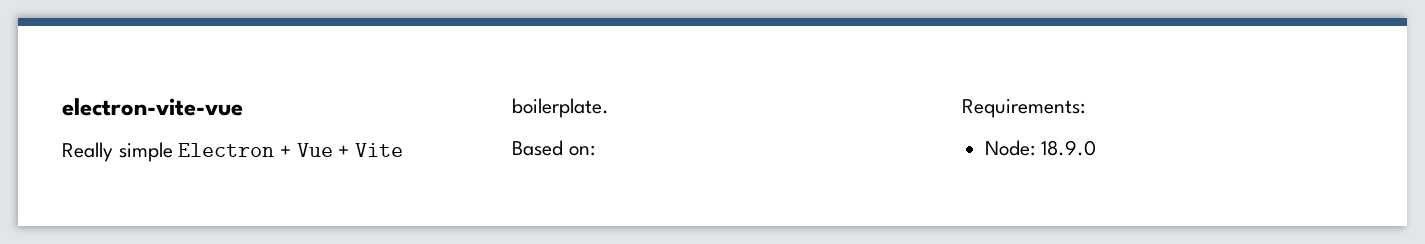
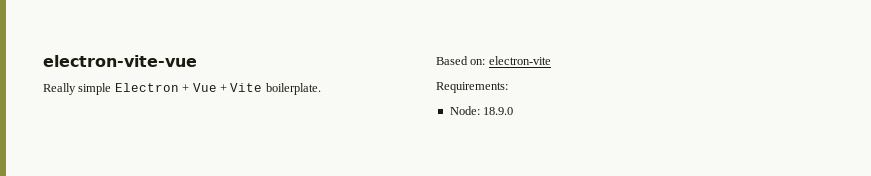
- Based on:
+ Based on: electron-vite

